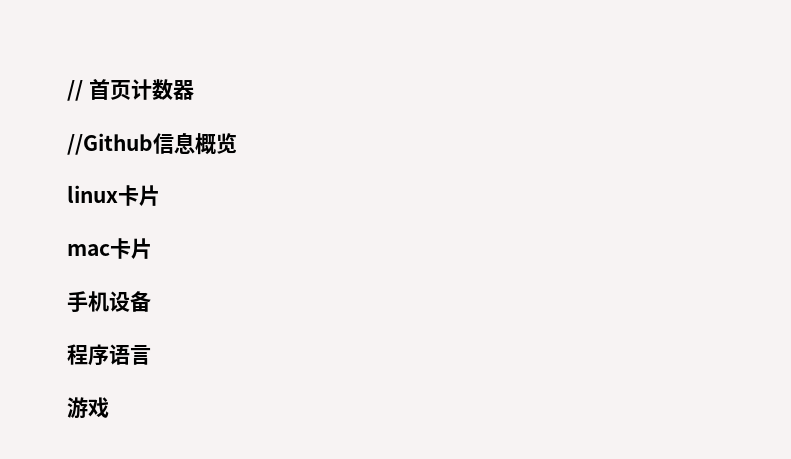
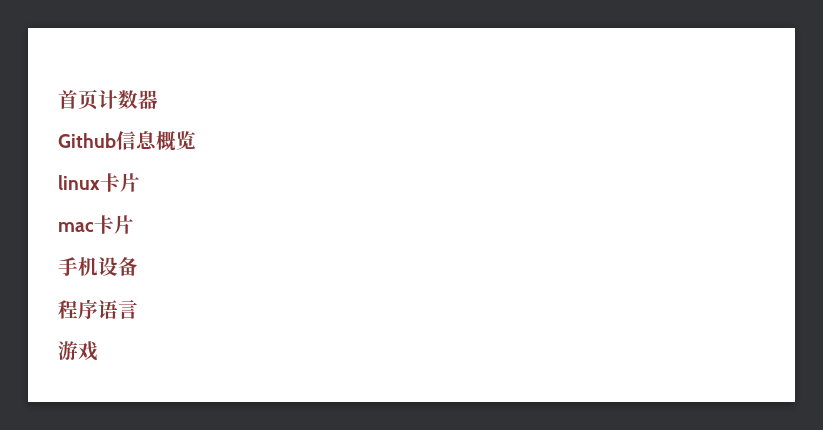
- // 首页计数器
+ 首页计数器
- //Github信息概览
+ Github信息概览

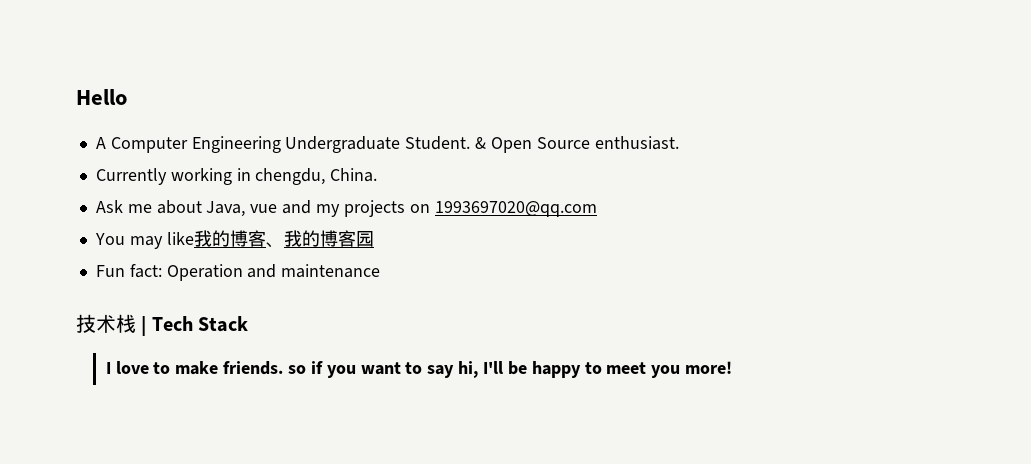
- 首页计数器
- Github信息概览
- linux卡片
- mac卡片
- 手机设备
- 程序语言
- 游戏
+ Hello
+ A Computer Engineering Undergraduate Student. & Open Source enthusiast.
+ Currently working in chengdu, China.
+ Ask me about Java, vue and my projects on 1993697020@qq.com
+ You may like我的博客、我的博客园
+ Fun fact: Operation and maintenance
+ 技术栈 | Tech Stack
+ I love to make friends. so if you want to say hi, I'll be happy to meet you more!

